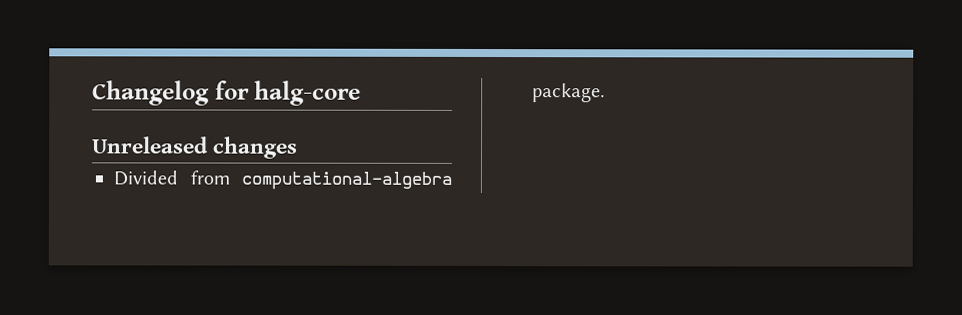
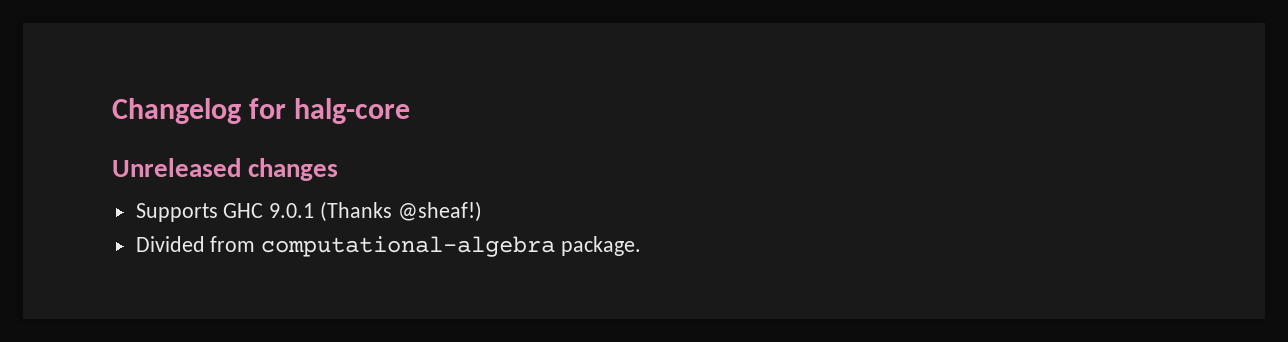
+ Supports GHC 9.0.1 (Thanks @sheaf!)

